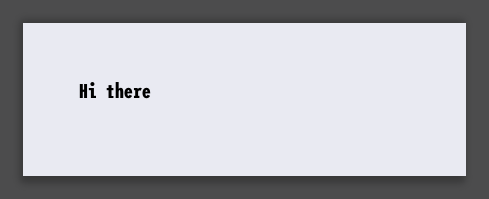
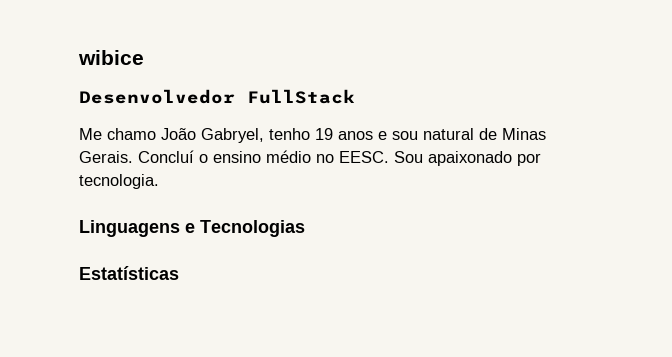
- Hi there
+ wibice
+ Desenvolvedor FullStack
+ Me chamo João Gabryel, tenho 19 anos e sou natural de Minas Gerais. Concluí o ensino médio no EESC. Sou apaixonado por tecnologia.
+ Linguagens e Tecnologias
+ Estatísticas

